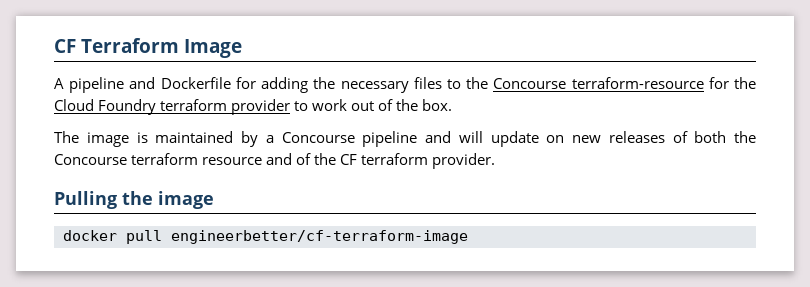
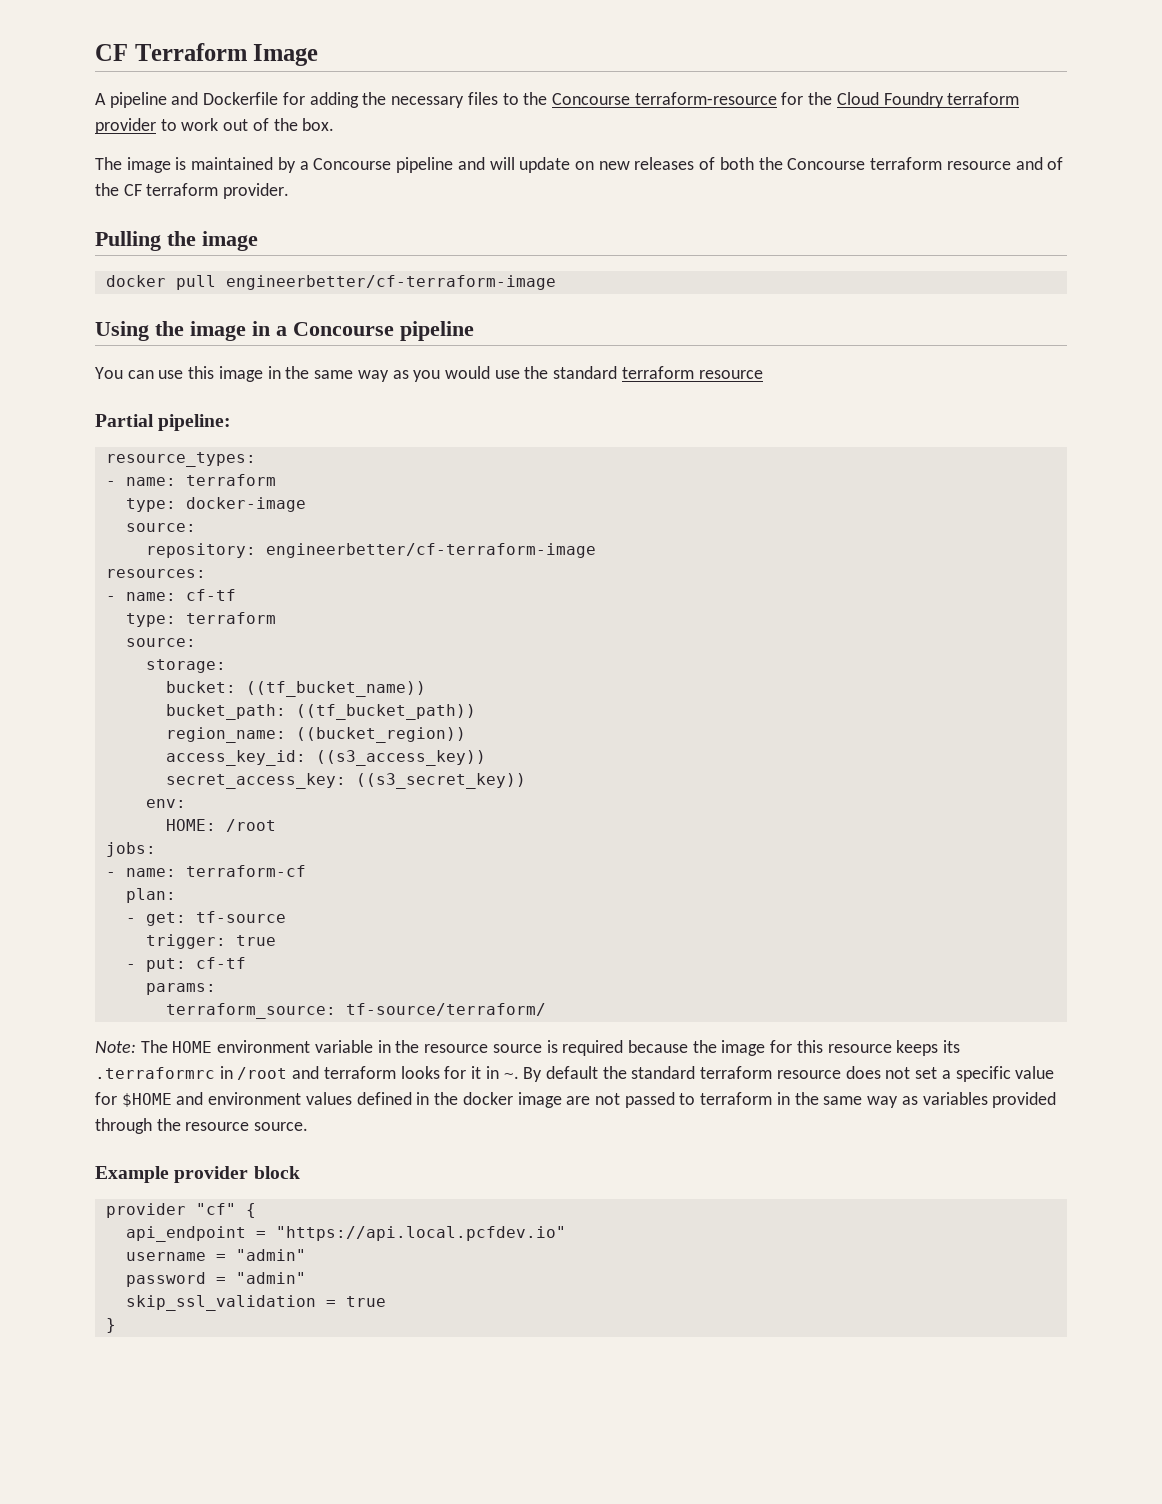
+ Using the image in a Concourse pipeline
+ You can use this image in the same way as you would use the standard terraform resource
+ Partial pipeline:
+ resource_types:
+ - name: terraform
+ type: docker-image
+ source:
+ repository: engineerbetter/cf-terraform-image
+ resources:
+ - name: cf-tf
+ type: terraform
+ source:
+ storage:
+ bucket: ((tf_bucket_name))
+ bucket_path: ((tf_bucket_path))
+ region_name: ((bucket_region))
+ access_key_id: ((s3_access_key))
+ secret_access_key: ((s3_secret_key))
+ env:
+ HOME: /root
+ jobs:
+ - name: terraform-cf
+ plan:
+ - get: tf-source
+ trigger: true
+ - put: cf-tf
+ params:
+ terraform_source: tf-source/terraform/
+ Note: The HOME environment variable in the resource source is required because the image for this resource keeps its .terraformrc in /root and terraform looks for it in ~. By default the standard terraform resource does not set a specific value for $HOME and environment values defined in the docker image are not passed to terraform in the same way as variables provided through the resource source.
+ Example provider block
+ provider "cf" {
+ api_endpoint = "https://api.local.pcfdev.io"
+ username = "admin"
+ password = "admin"
+ skip_ssl_validation = true
+ }

